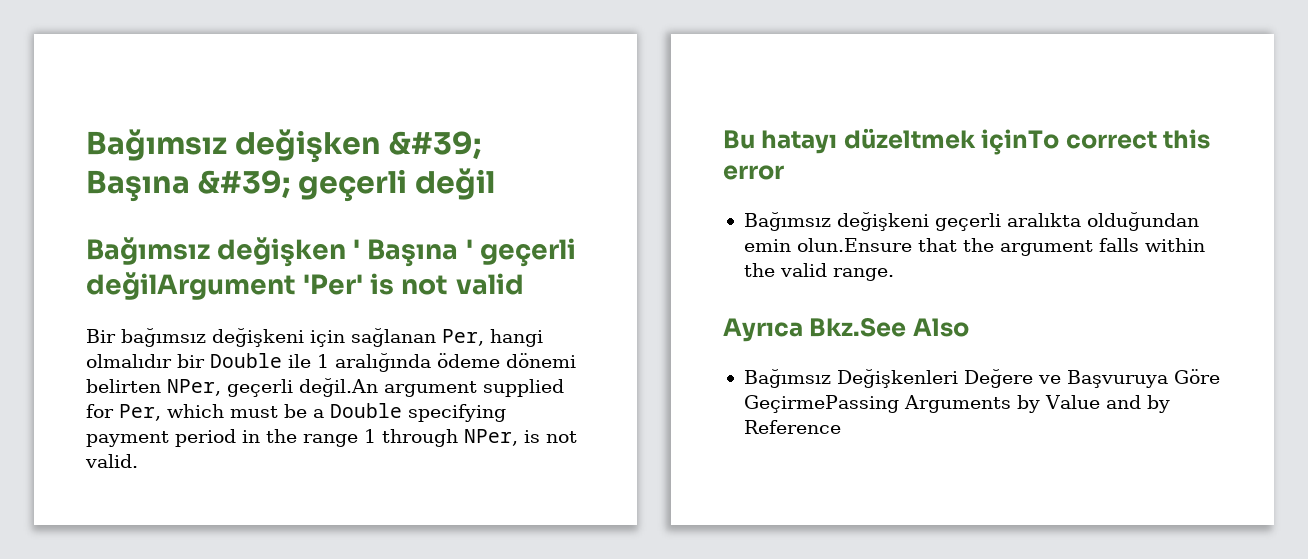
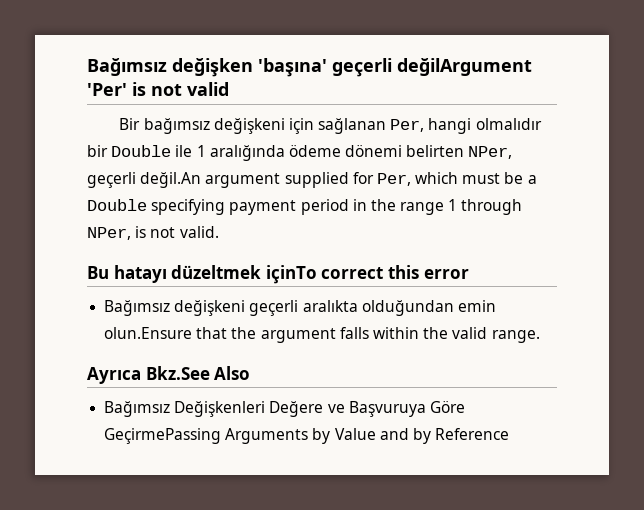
- Bağımsız değişken &#39; Başına &#39; geçerli değil
- Bağımsız değişken ' Başına ' geçerli değilArgument 'Per' is not valid
+ Bağımsız değişken 'başına' geçerli değilArgument 'Per' is not valid

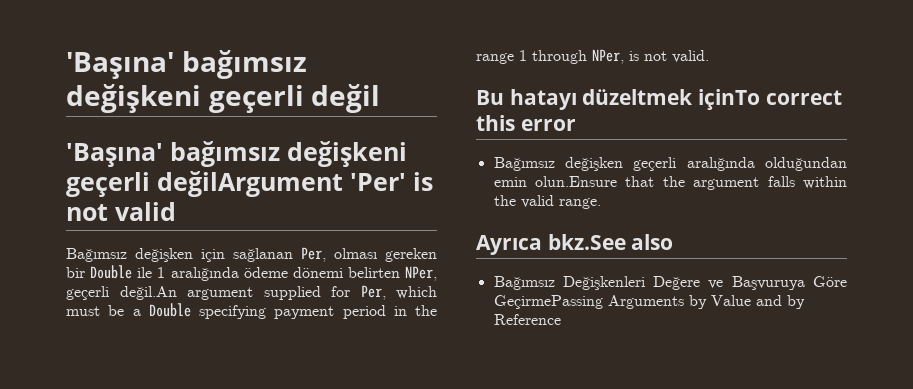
- Bağımsız değişken 'başına' geçerli değilArgument 'Per' is not valid
+ 'Başına' bağımsız değişkeni geçerli değil
+ 'Başına' bağımsız değişkeni geçerli değilArgument 'Per' is not valid
- Bir bağımsız değişkeni için sağlanan Per, hangi olmalıdır bir Double ile 1 aralığında ödeme dönemi belirten NPer, geçerli değil.An argument supplied for Per, which must be a Double specifying payment period in the range 1 through NPer, is not valid.
+ Bağımsız değişken için sağlanan Per, olması gereken bir Double ile 1 aralığında ödeme dönemi belirten NPer, geçerli değil.An argument supplied for Per, which must be a Double specifying payment period in the range 1 through NPer, is not valid.
- Bağımsız değişkeni geçerli aralıkta olduğundan emin olun.Ensure that the argument falls within the valid range.
+ Bağımsız değişken geçerli aralığında olduğundan emin olun.Ensure that the argument falls within the valid range.
- Ayrıca Bkz.See Also
+ Ayrıca bkz.See also

